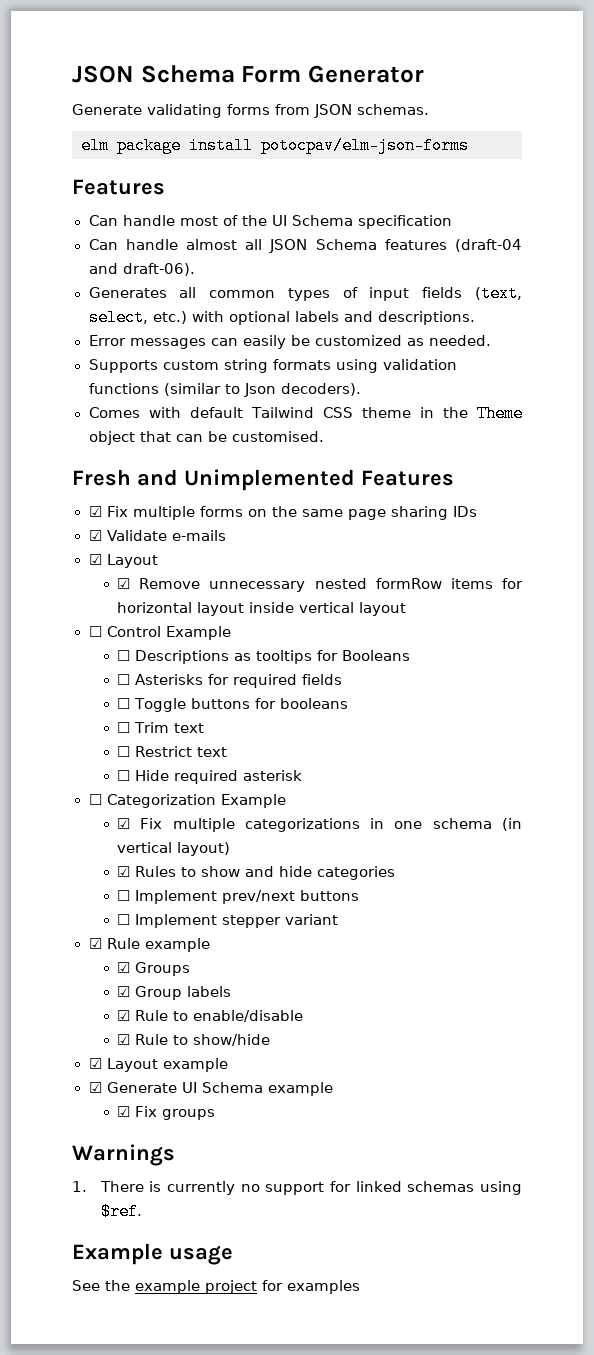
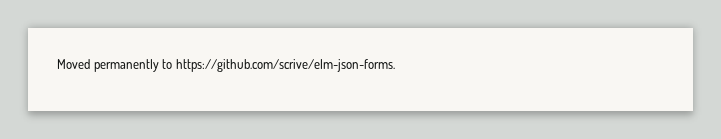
- JSON Schema Form Generator
- Generate validating forms from JSON schemas.
- elm package install potocpav/elm-json-forms
- Features
- Can handle most of the UI Schema specification
- Can handle almost all JSON Schema features (draft-04 and draft-06).
- Generates all common types of input fields (text, select, etc.) with optional labels and descriptions.
- Error messages can easily be customized as needed.
- Supports custom string formats using validation functions (similar to Json decoders).
- Comes with default Tailwind CSS theme in the Theme object that can be customised.
- Fresh and Unimplemented Features
- ☑ Fix multiple forms on the same page sharing IDs
- ☑ Validate e-mails
- ☑ Layout
- ☑ Remove unnecessary nested formRow items for horizontal layout inside vertical layout
- ☐ Control Example
- ☐ Descriptions as tooltips for Booleans
- ☐ Asterisks for required fields
- ☐ Toggle buttons for booleans
- ☐ Trim text
- ☐ Restrict text
- ☐ Hide required asterisk
- ☐ Categorization Example
- ☑ Fix multiple categorizations in one schema (in vertical layout)
- ☑ Rules to show and hide categories
- ☐ Implement prev/next buttons
- ☐ Implement stepper variant
- ☑ Rule example
- ☑ Groups
- ☑ Group labels
- ☑ Rule to enable/disable
- ☑ Rule to show/hide
- ☑ Layout example
- ☑ Generate UI Schema example
- ☑ Fix groups
- Warnings
- 1. There is currently no support for linked schemas using $ref.
- Example usage
- See the example project for examples
+ Moved permanently to https://github.com/scrive/elm-json-forms.

